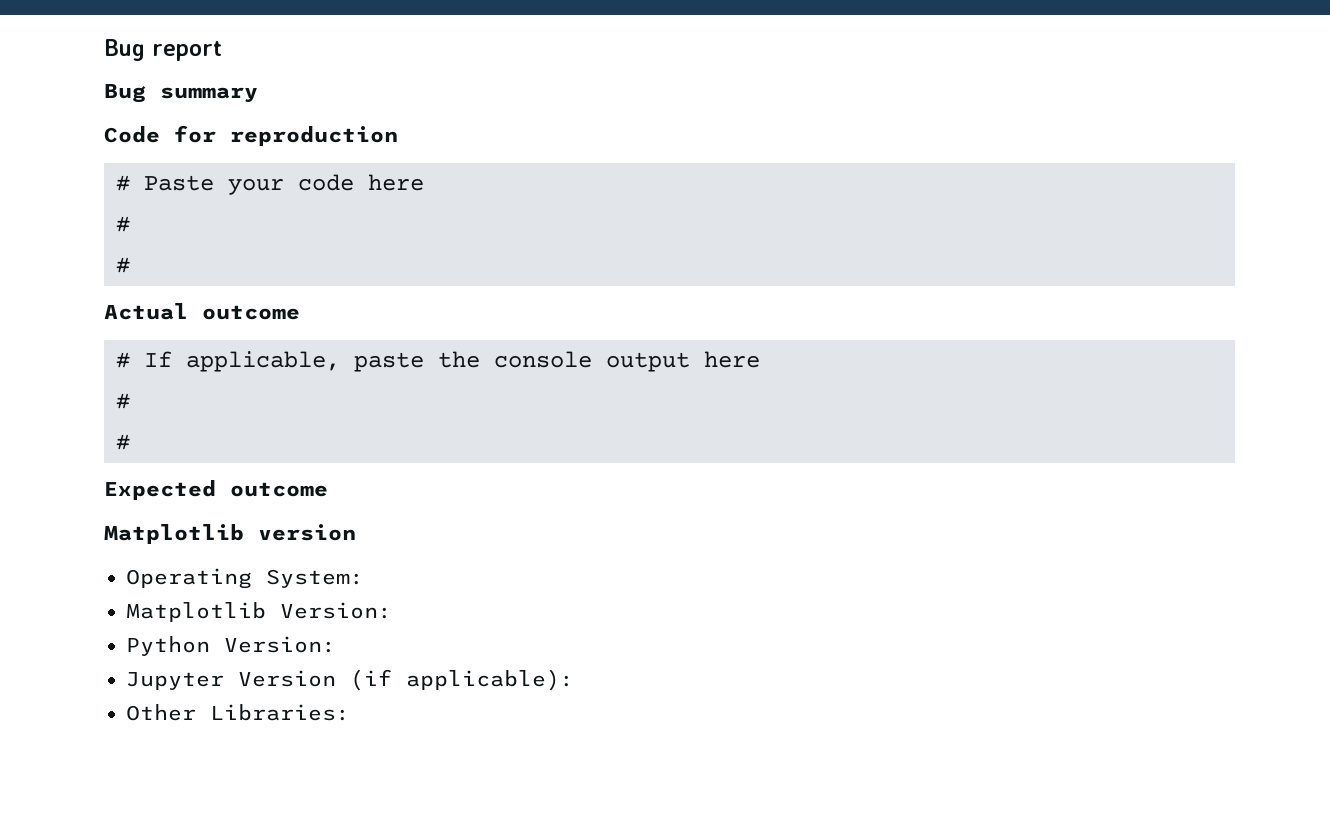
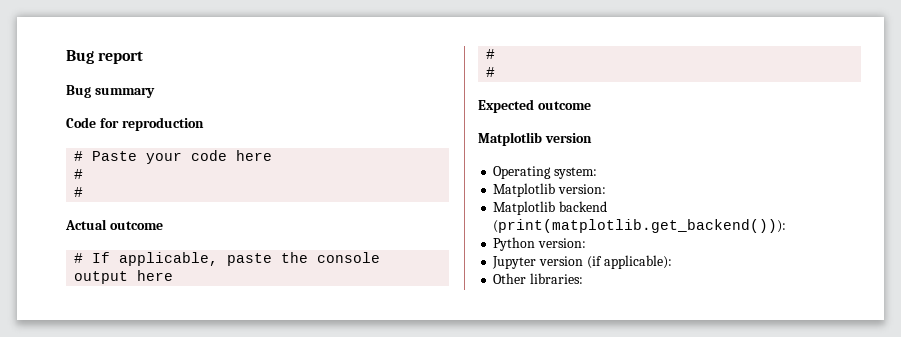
- Operating System:
- Matplotlib Version:
+ Operating system:
+ Matplotlib version:
+ Matplotlib backend (print(matplotlib.get_backend())):
- Python Version:
+ Python version:
- Jupyter Version (if applicable):
+ Jupyter version (if applicable):
- Other Libraries:
+ Other libraries:

